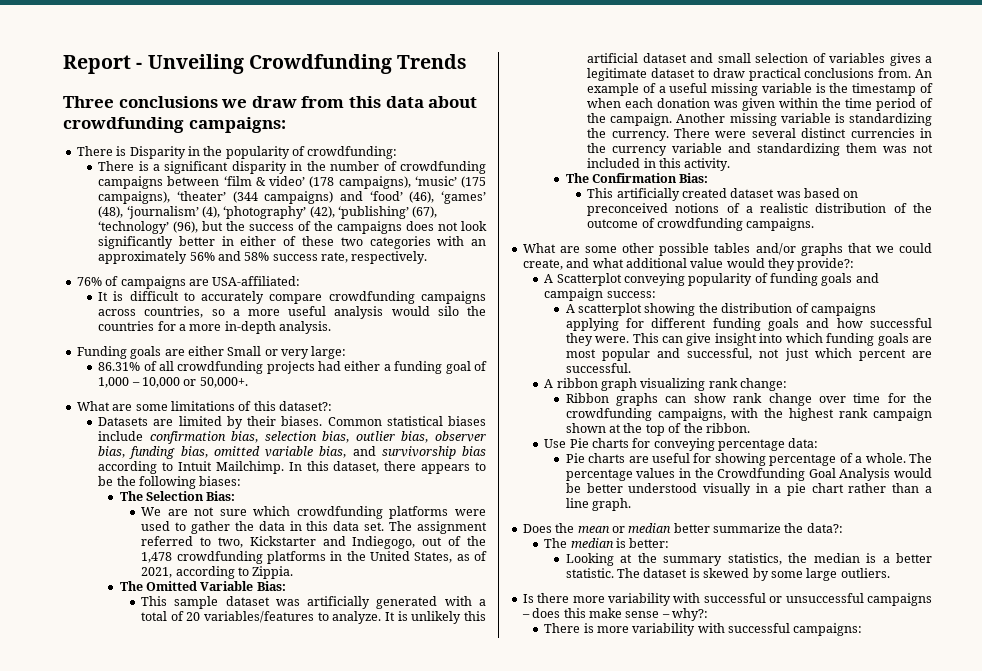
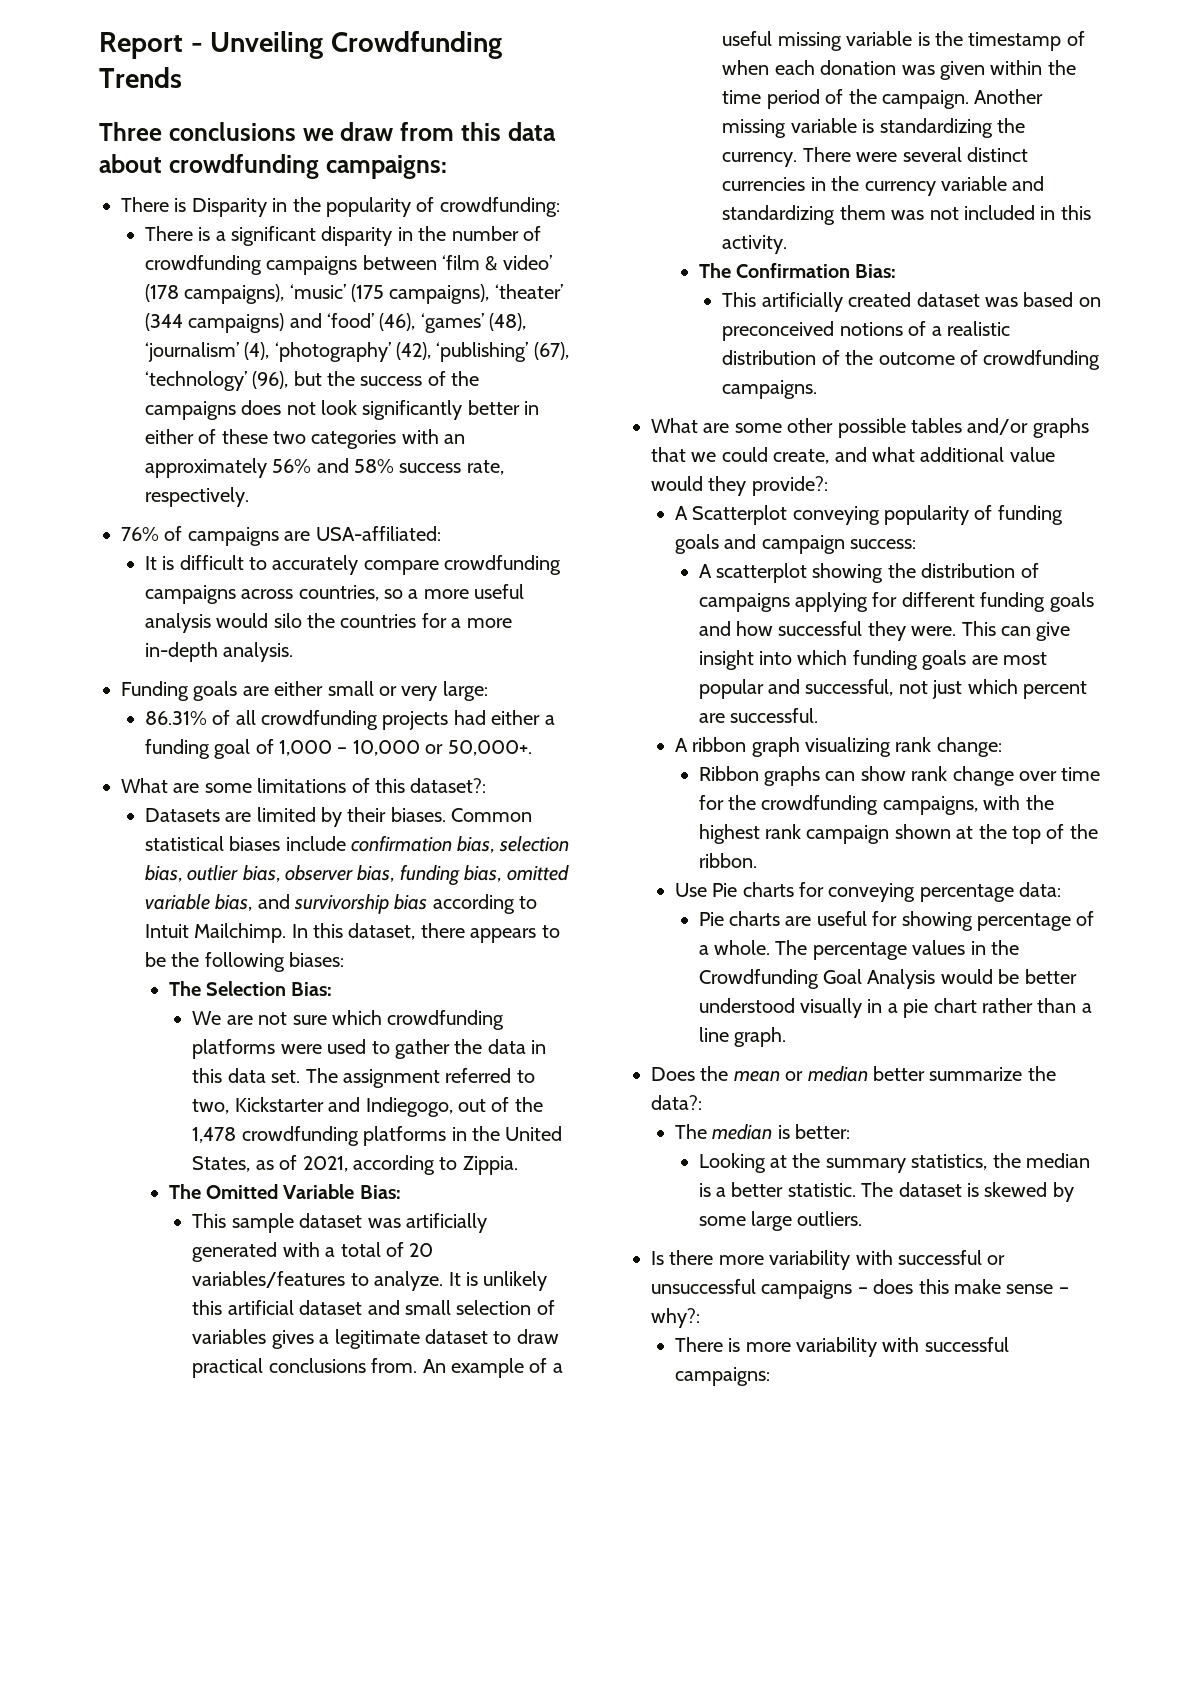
- Funding goals are either Small or very large:
+ Funding goals are either small or very large:

